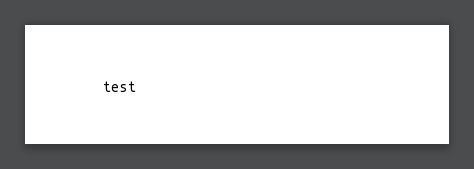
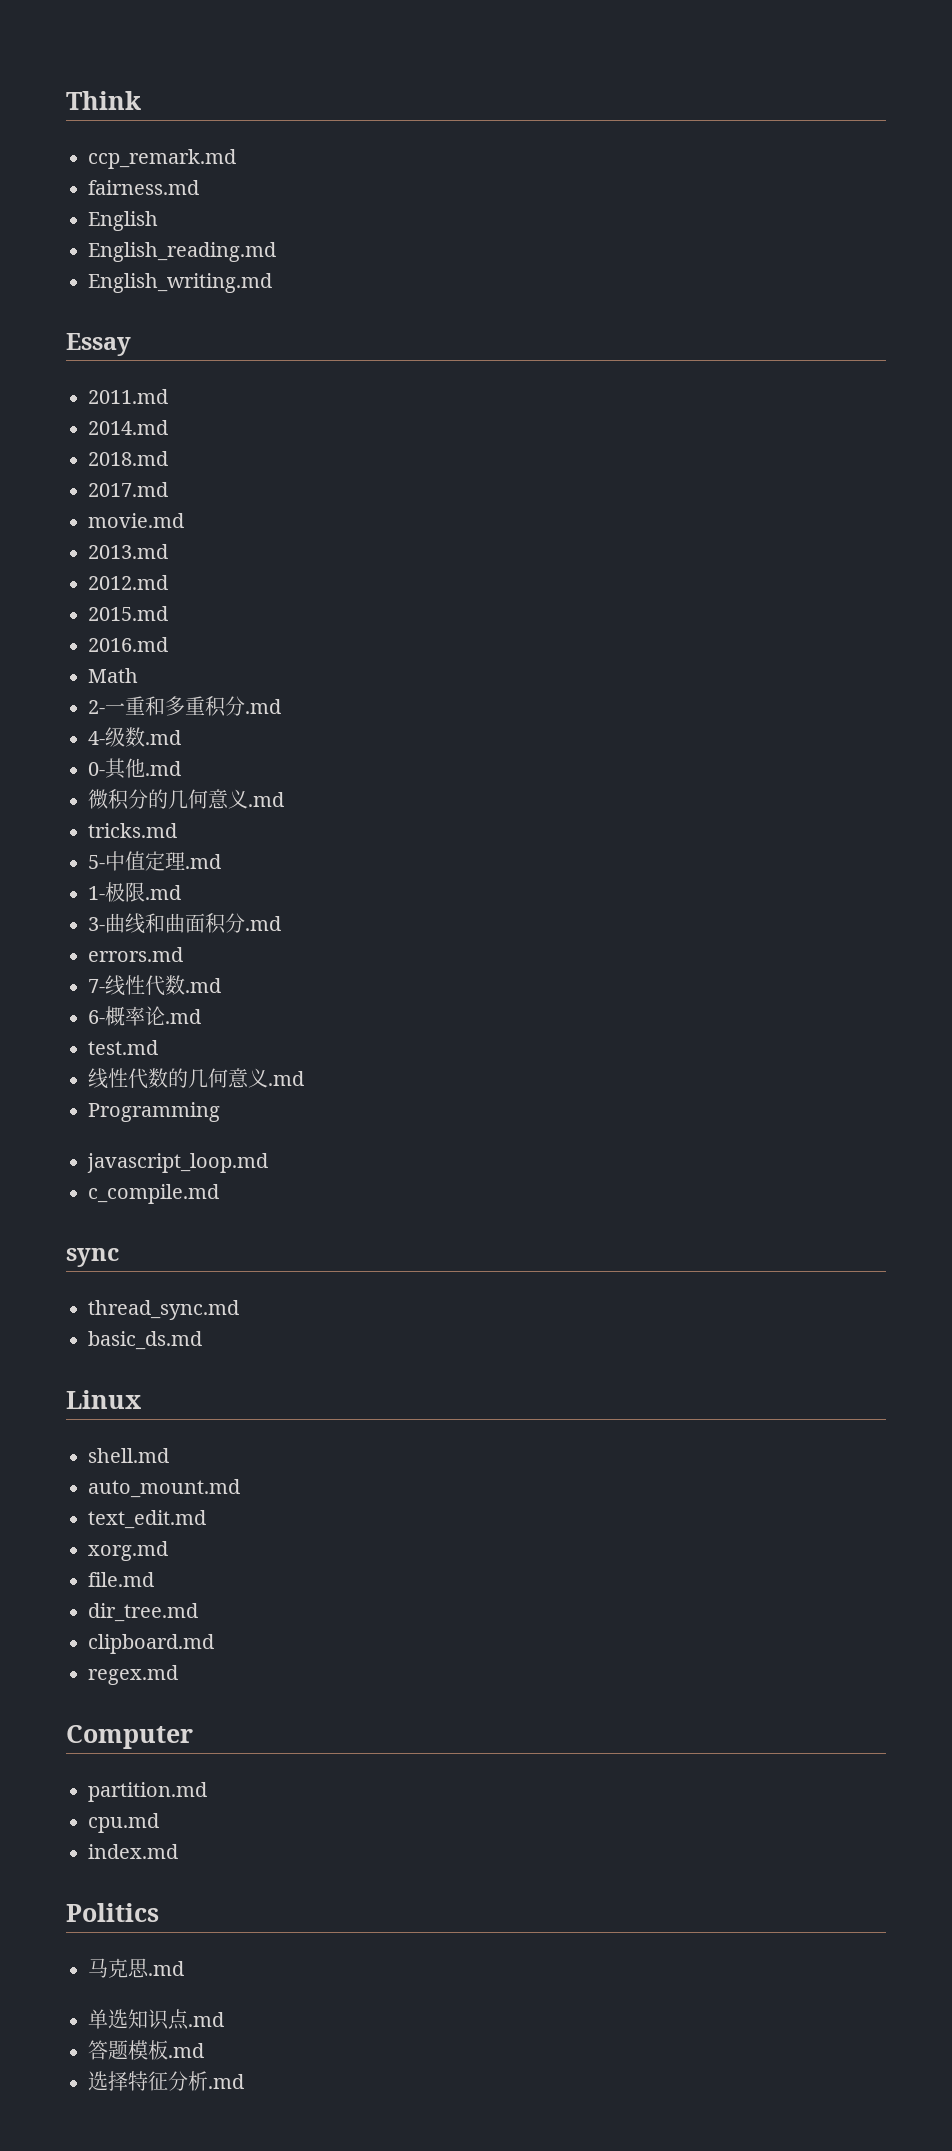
- test
+ Think
+ ccp_remark.md
+ fairness.md
+ English
+ English_reading.md
+ English_writing.md
+ Essay
+ 2011.md
+ 2014.md
+ 2018.md
+ 2017.md
+ movie.md
+ 2013.md
+ 2012.md
+ 2015.md
+ 2016.md
+ Math
+ 2-一重和多重积分.md
+ 4-级数.md
+ 0-其他.md
+ 微积分的几何意义.md
+ tricks.md
+ 5-中值定理.md
+ 1-极限.md
+ 3-曲线和曲面积分.md
+ errors.md
+ 7-线性代数.md
+ 6-概率论.md
+ test.md
+ 线性代数的几何意义.md
+ Programming
+ javascript_loop.md
+ c_compile.md
+ sync
+ thread_sync.md
+ basic_ds.md
+ Linux
+ shell.md
+ auto_mount.md
+ text_edit.md
+ xorg.md
+ file.md
+ dir_tree.md
+ clipboard.md
+ regex.md
+ Computer
+ partition.md
+ cpu.md
+ index.md
+ Politics
+ 马克思.md
+ 单选知识点.md
+ 答题模板.md
+ 选择特征分析.md

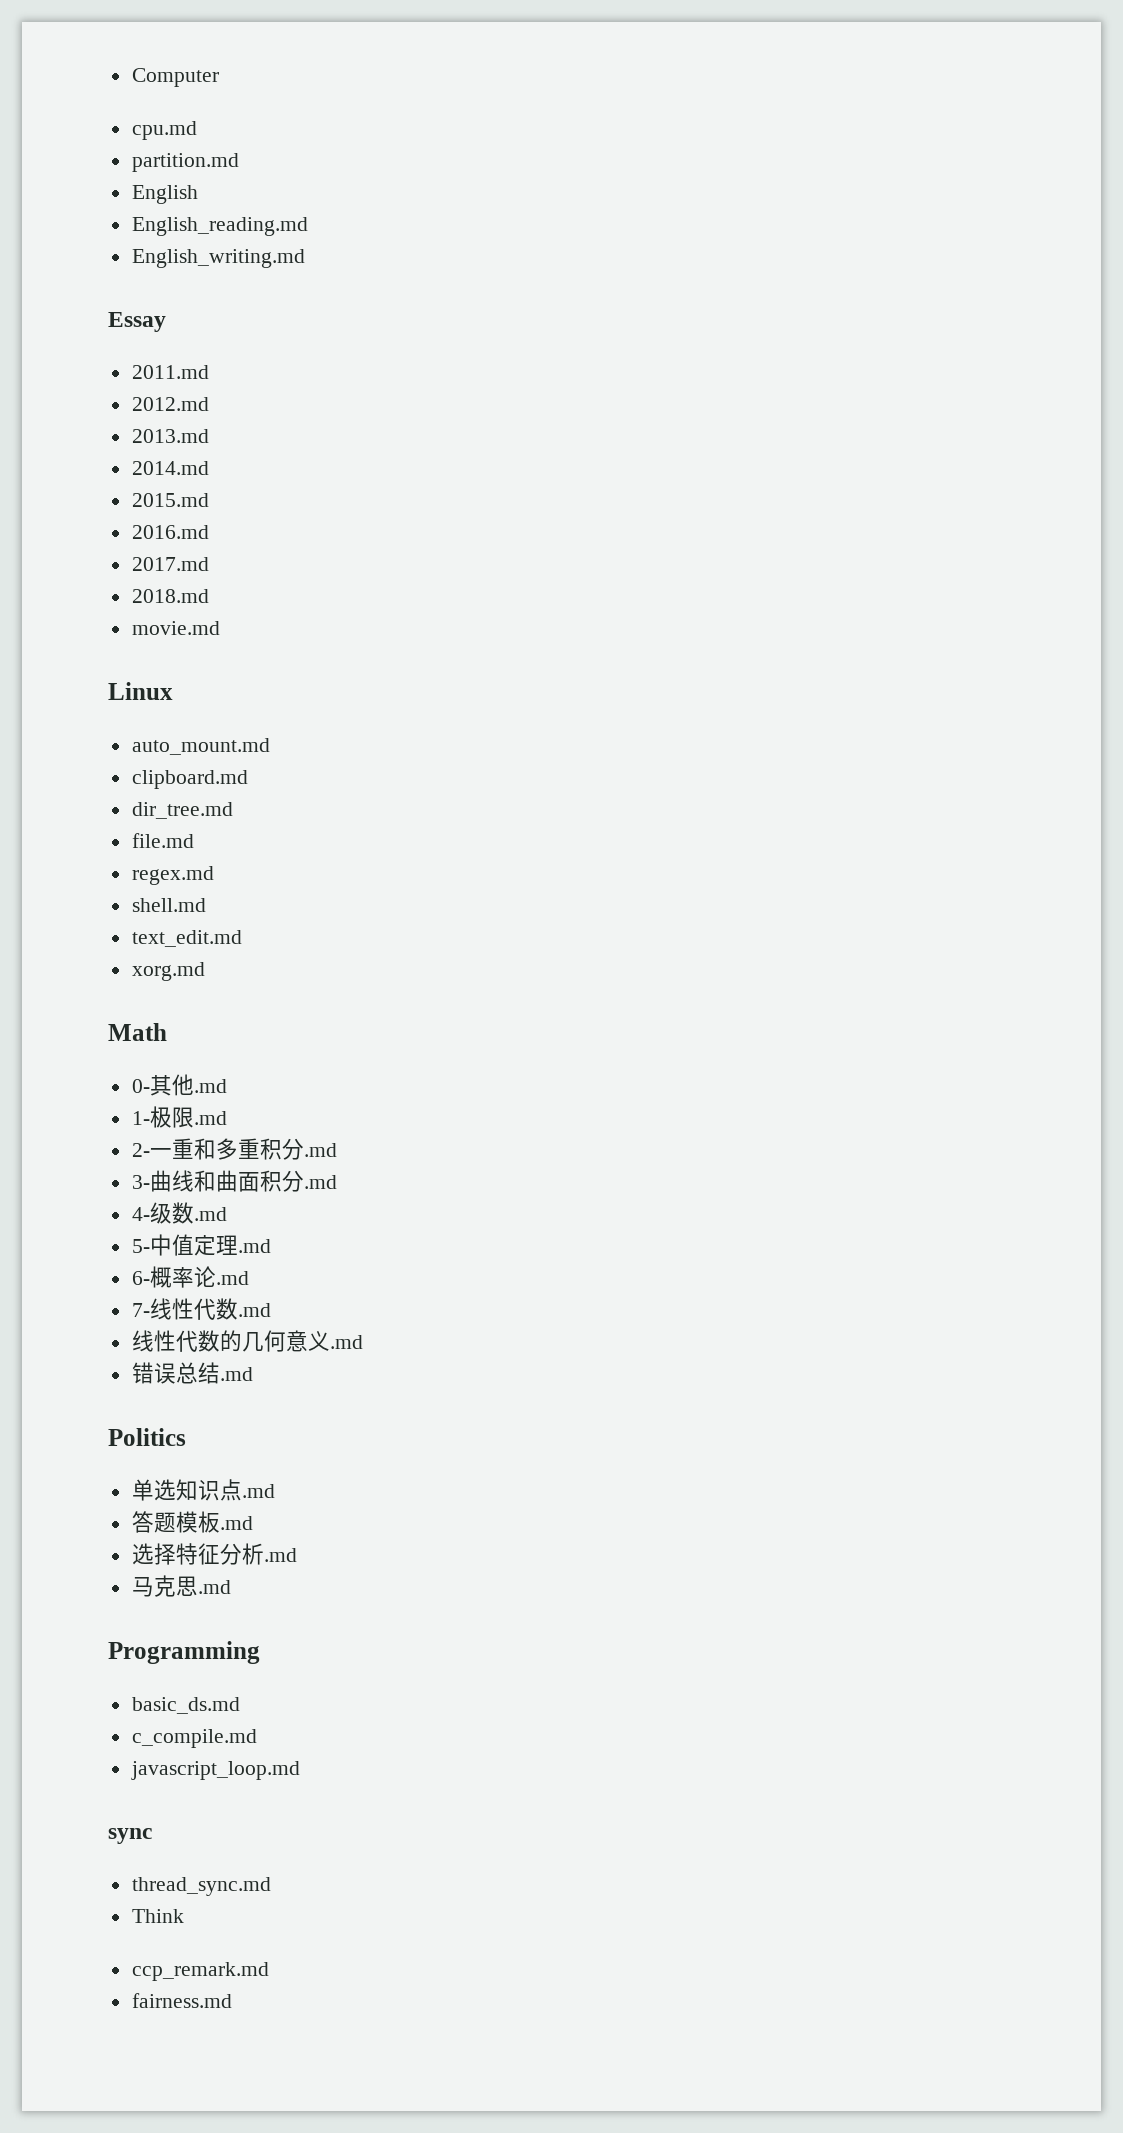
- Think
- ccp_remark.md
- fairness.md
+ Computer
+ cpu.md
+ partition.md
- 2014.md
- 2018.md
- 2017.md
- movie.md
+ 2012.md
- 2012.md
+ 2014.md
+ 2017.md
+ 2018.md
+ movie.md
+ Linux
+ auto_mount.md
+ clipboard.md
+ dir_tree.md
+ file.md
+ regex.md
+ shell.md
+ text_edit.md
+ xorg.md
  Math
+ 0-其他.md
+ 1-极限.md
- 4-级数.md
- 0-其他.md
- 微积分的几何意义.md
- tricks.md
- 5-中值定理.md
- 1-极限.md
- errors.md
- 7-线性代数.md
+ 4-级数.md
+ 5-中值定理.md
- test.md
+ 7-线性代数.md
- Programming
- javascript_loop.md
- c_compile.md
- sync
- thread_sync.md
- basic_ds.md
- Linux
- shell.md
- auto_mount.md
- text_edit.md
- xorg.md
- file.md
- dir_tree.md
- clipboard.md
- regex.md
- Computer
- partition.md
- cpu.md
- index.md
+ 错误总结.md
- 马克思.md
+ 马克思.md
+ Programming
+ basic_ds.md
+ c_compile.md
+ javascript_loop.md
+ sync
+ thread_sync.md
+ Think
+ ccp_remark.md
+ fairness.md

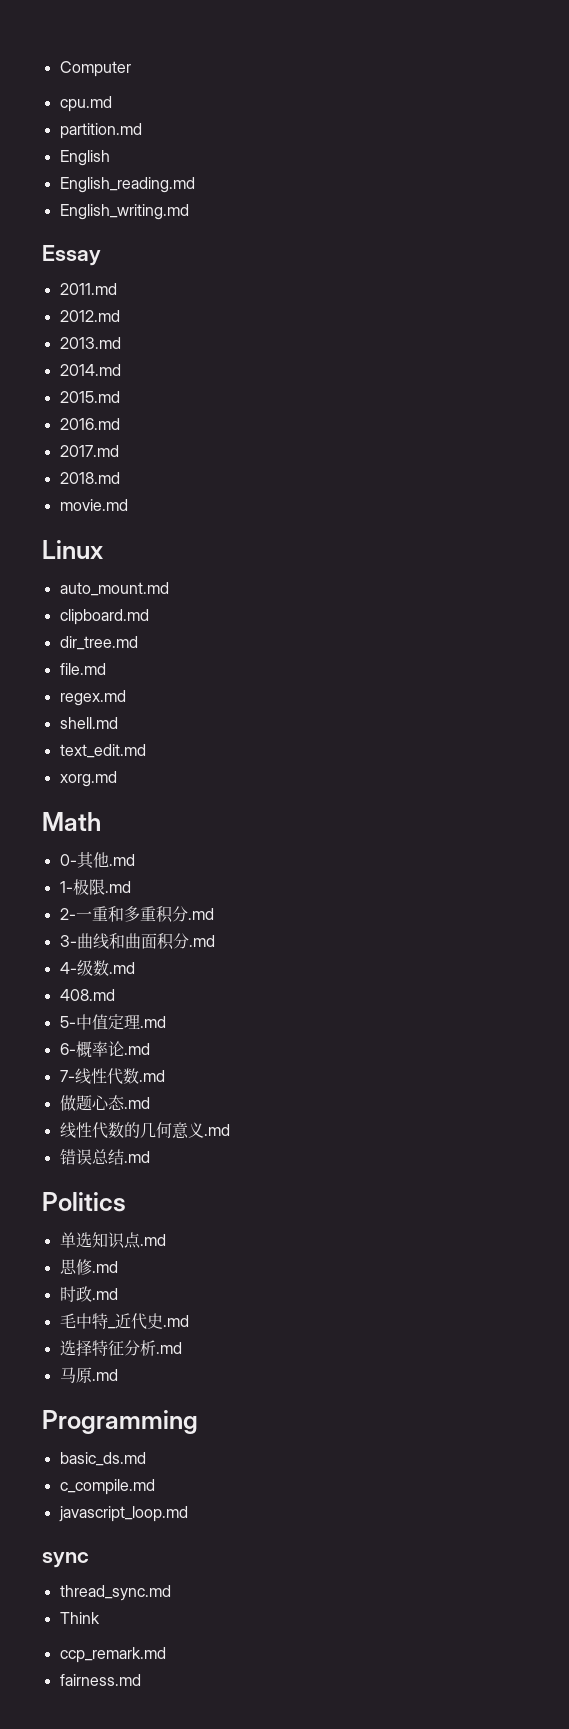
+ 408.md
+ 做题心态.md
- 答题模板.md
+ 思修.md
+ 时政.md
+ 毛中特_近代史.md
- 马克思.md
+ 马原.md

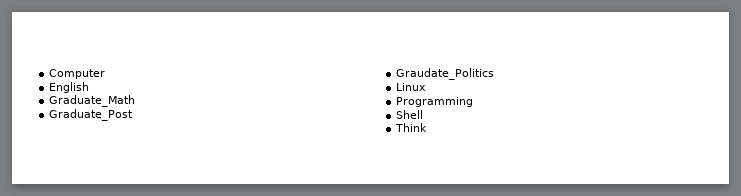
- cpu.md
- partition.md
- English_reading.md
- English_writing.md
- Essay
- 2011.md
- 2012.md
- 2013.md
- 2014.md
- 2015.md
- 2016.md
- 2017.md
- 2018.md
- movie.md
+ Graduate_Math
+ Graduate_Post
+ Graudate_Politics
  Linux
- auto_mount.md
- clipboard.md
- dir_tree.md
- file.md
- regex.md
- shell.md
- text_edit.md
- xorg.md
- Math
- 0-其他.md
- 1-极限.md
- 2-一重和多重积分.md
- 3-曲线和曲面积分.md
- 4-级数.md
- 408.md
- 5-中值定理.md
- 6-概率论.md
- 7-线性代数.md
- 做题心态.md
- 线性代数的几何意义.md
- 错误总结.md
- Politics
- 单选知识点.md
- 思修.md
- 时政.md
- 毛中特_近代史.md
- 选择特征分析.md
- 马原.md
  Programming
- basic_ds.md
- c_compile.md
- javascript_loop.md
- sync
- thread_sync.md
+ Shell
- ccp_remark.md
- fairness.md

